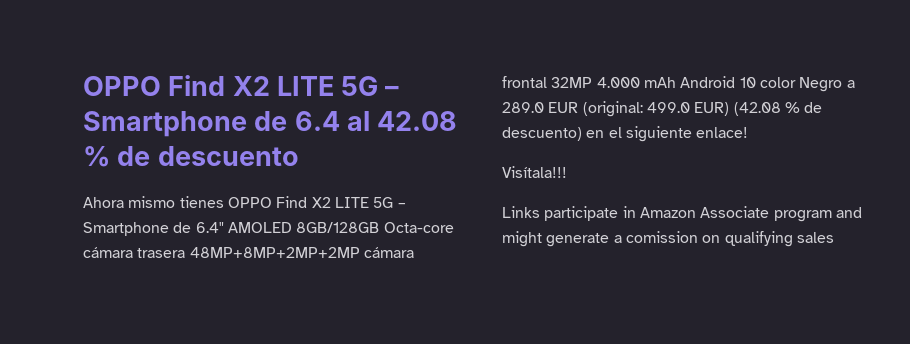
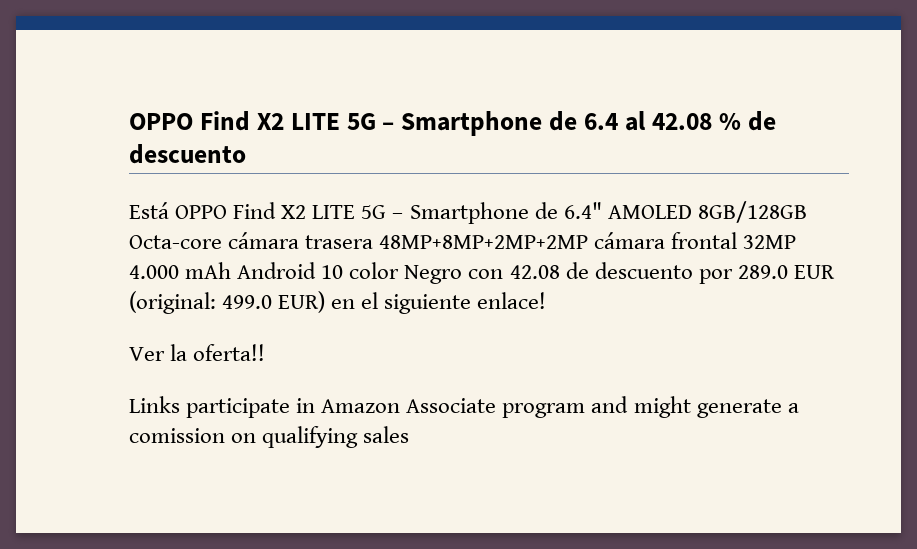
- Ahora mismo tienes OPPO Find X2 LITE 5G – Smartphone de 6.4" AMOLED 8GB/128GB Octa-core cámara trasera 48MP+8MP+2MP+2MP cámara frontal 32MP 4.000 mAh Android 10 color Negro a 289.0 EUR (original: 499.0 EUR) (42.08 % de descuento) en el siguiente enlace!
+ Está OPPO Find X2 LITE 5G – Smartphone de 6.4" AMOLED 8GB/128GB Octa-core cámara trasera 48MP+8MP+2MP+2MP cámara frontal 32MP 4.000 mAh Android 10 color Negro con 42.08 de descuento por 289.0 EUR (original: 499.0 EUR) en el siguiente enlace!
- Visítala!!!
+ Ver la oferta!!

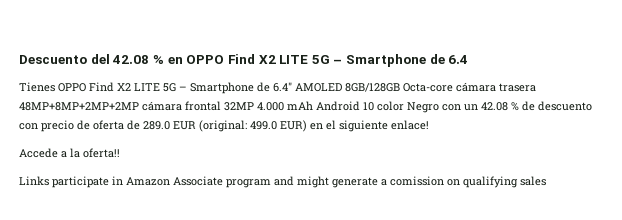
- OPPO Find X2 LITE 5G – Smartphone de 6.4 al 42.08 % de descuento
- Está OPPO Find X2 LITE 5G – Smartphone de 6.4" AMOLED 8GB/128GB Octa-core cámara trasera 48MP+8MP+2MP+2MP cámara frontal 32MP 4.000 mAh Android 10 color Negro con 42.08 de descuento por 289.0 EUR (original: 499.0 EUR) en el siguiente enlace!
+ Descuento del 42.08 % en OPPO Find X2 LITE 5G – Smartphone de 6.4
+ Tienes OPPO Find X2 LITE 5G – Smartphone de 6.4" AMOLED 8GB/128GB Octa-core cámara trasera 48MP+8MP+2MP+2MP cámara frontal 32MP 4.000 mAh Android 10 color Negro con un 42.08 % de descuento con precio de oferta de 289.0 EUR (original: 499.0 EUR) en el siguiente enlace!
- Ver la oferta!!
+ Accede a la oferta!!

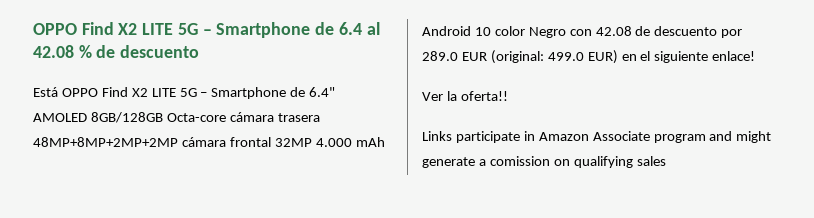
- Descuento del 42.08 % en OPPO Find X2 LITE 5G – Smartphone de 6.4
- Tienes OPPO Find X2 LITE 5G – Smartphone de 6.4" AMOLED 8GB/128GB Octa-core cámara trasera 48MP+8MP+2MP+2MP cámara frontal 32MP 4.000 mAh Android 10 color Negro con un 42.08 % de descuento con precio de oferta de 289.0 EUR (original: 499.0 EUR) en el siguiente enlace!
+ OPPO Find X2 LITE 5G – Smartphone de 6.4 al 42.08 % de descuento
+ Está OPPO Find X2 LITE 5G – Smartphone de 6.4" AMOLED 8GB/128GB Octa-core cámara trasera 48MP+8MP+2MP+2MP cámara frontal 32MP 4.000 mAh Android 10 color Negro con 42.08 de descuento por 289.0 EUR (original: 499.0 EUR) en el siguiente enlace!
- Accede a la oferta!!
+ Ver la oferta!!

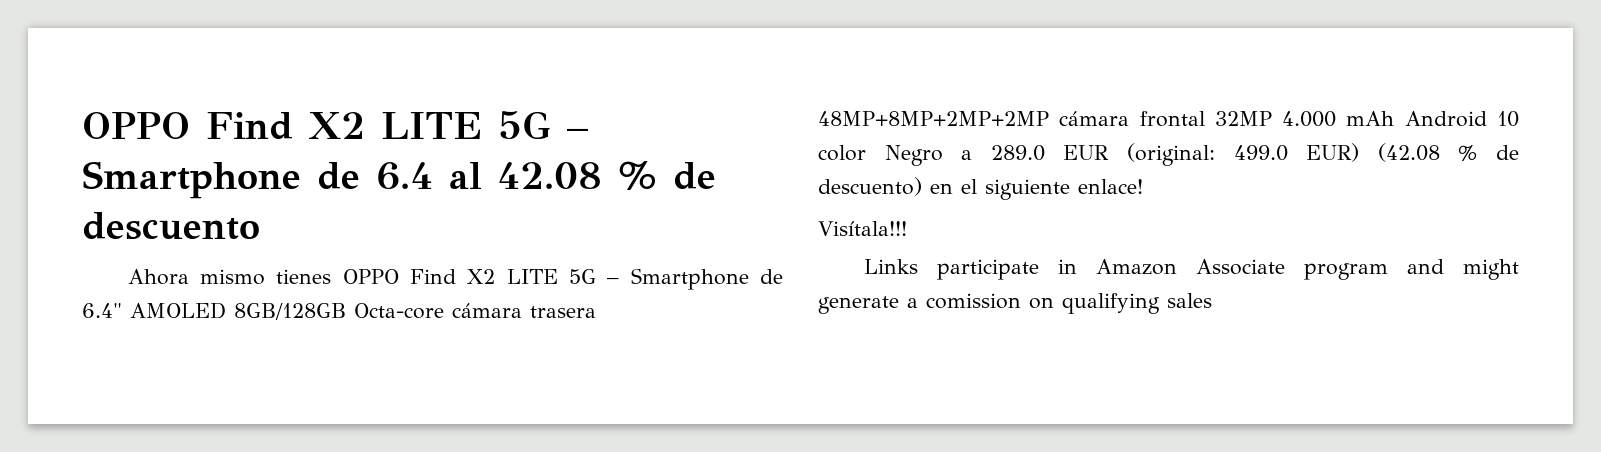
- Está OPPO Find X2 LITE 5G – Smartphone de 6.4" AMOLED 8GB/128GB Octa-core cámara trasera 48MP+8MP+2MP+2MP cámara frontal 32MP 4.000 mAh Android 10 color Negro con 42.08 de descuento por 289.0 EUR (original: 499.0 EUR) en el siguiente enlace!
+ Ahora mismo tienes OPPO Find X2 LITE 5G – Smartphone de 6.4" AMOLED 8GB/128GB Octa-core cámara trasera 48MP+8MP+2MP+2MP cámara frontal 32MP 4.000 mAh Android 10 color Negro a 289.0 EUR (original: 499.0 EUR) (42.08 % de descuento) en el siguiente enlace!
- Ver la oferta!!
+ Visítala!!!

